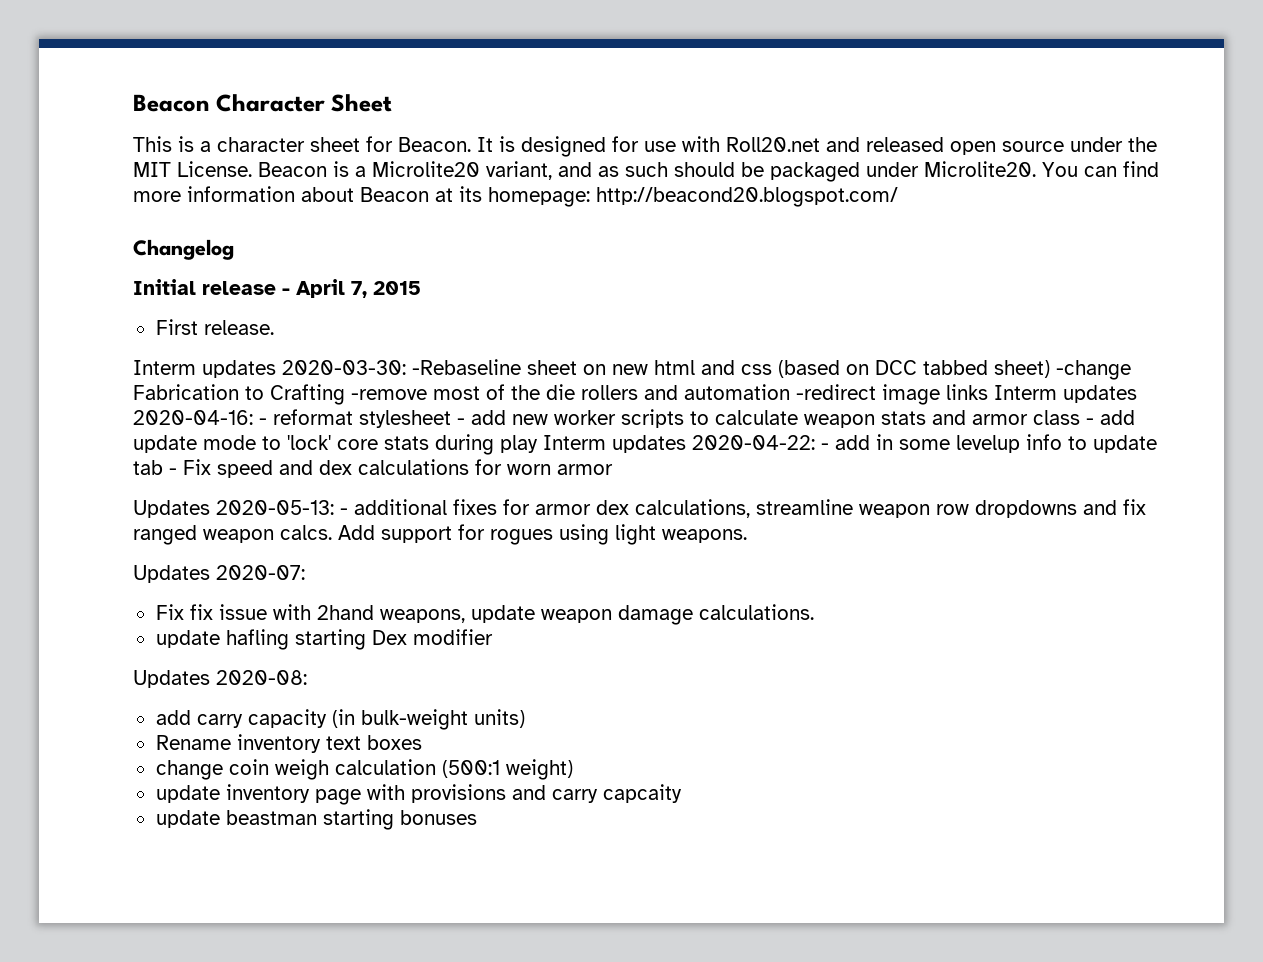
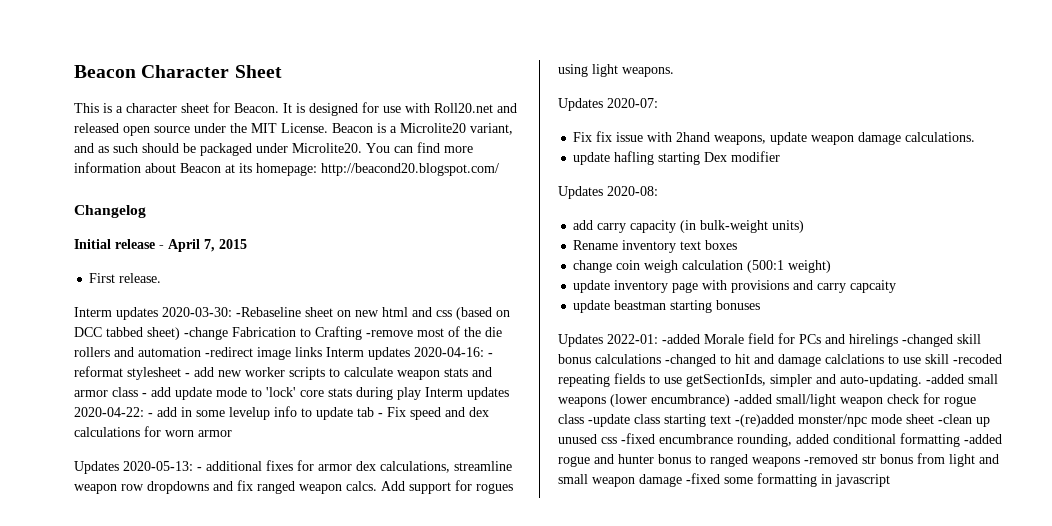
+ Updates 2022-01: -added Morale field for PCs and hirelings -changed skill bonus calculations -changed to hit and damage calclations to use skill -recoded repeating fields to use getSectionIds, simpler and auto-updating. -added small weapons (lower encumbrance) -added small/light weapon check for rogue class -update class starting text -(re)added monster/npc mode sheet -clean up unused css -fixed encumbrance rounding, added conditional formatting -added rogue and hunter bonus to ranged weapons -removed str bonus from light and small weapon damage -fixed some formatting in javascript

